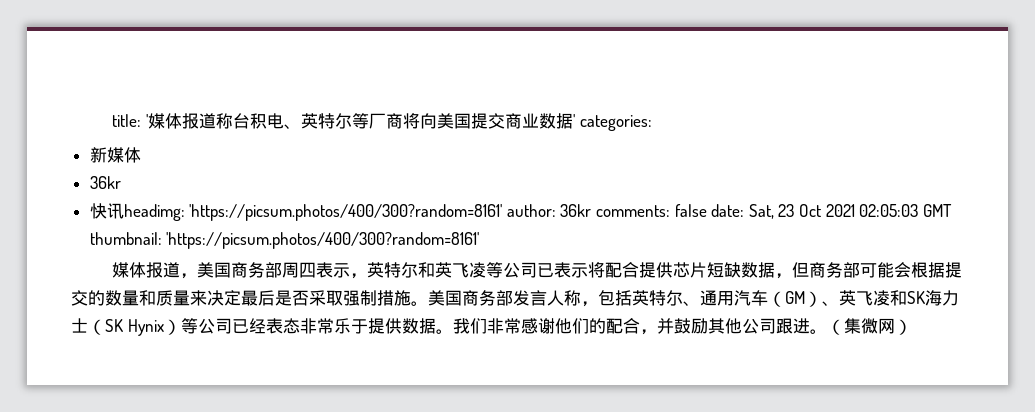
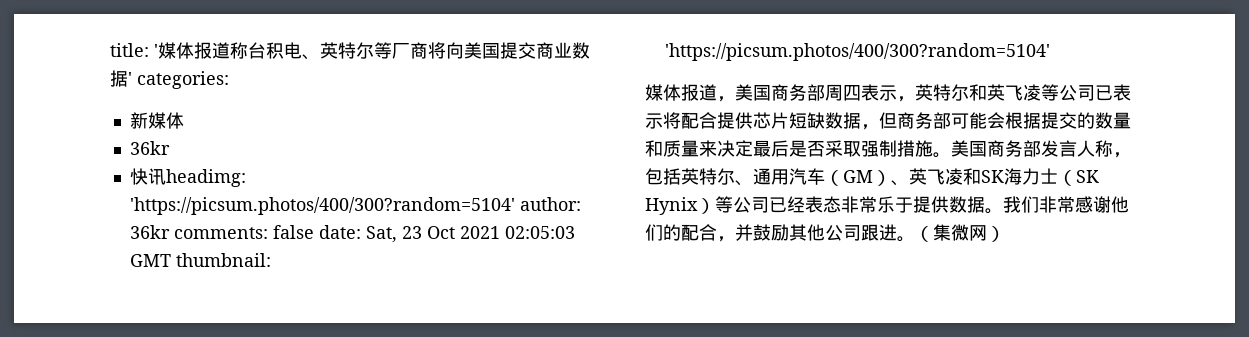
- 快讯headimg: 'https://picsum.photos/400/300?random=8161' author: 36kr comments: false date: Sat, 23 Oct 2021 02:05:03 GMT thumbnail: 'https://picsum.photos/400/300?random=8161'
+ 快讯headimg: 'https://picsum.photos/400/300?random=5104' author: 36kr comments: false date: Sat, 23 Oct 2021 02:05:03 GMT thumbnail: 'https://picsum.photos/400/300?random=5104'

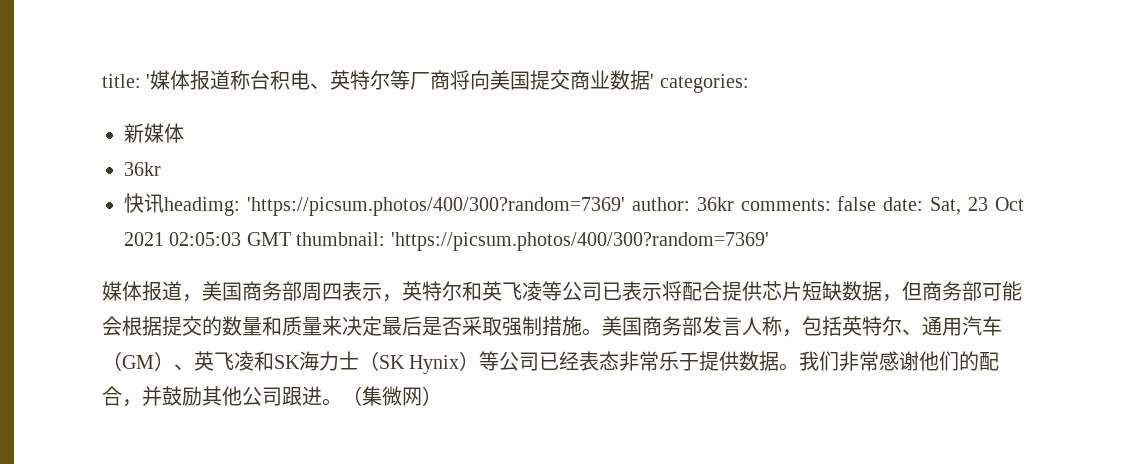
- 快讯headimg: 'https://picsum.photos/400/300?random=5104' author: 36kr comments: false date: Sat, 23 Oct 2021 02:05:03 GMT thumbnail: 'https://picsum.photos/400/300?random=5104'
+ 快讯headimg: 'https://picsum.photos/400/300?random=7369' author: 36kr comments: false date: Sat, 23 Oct 2021 02:05:03 GMT thumbnail: 'https://picsum.photos/400/300?random=7369'

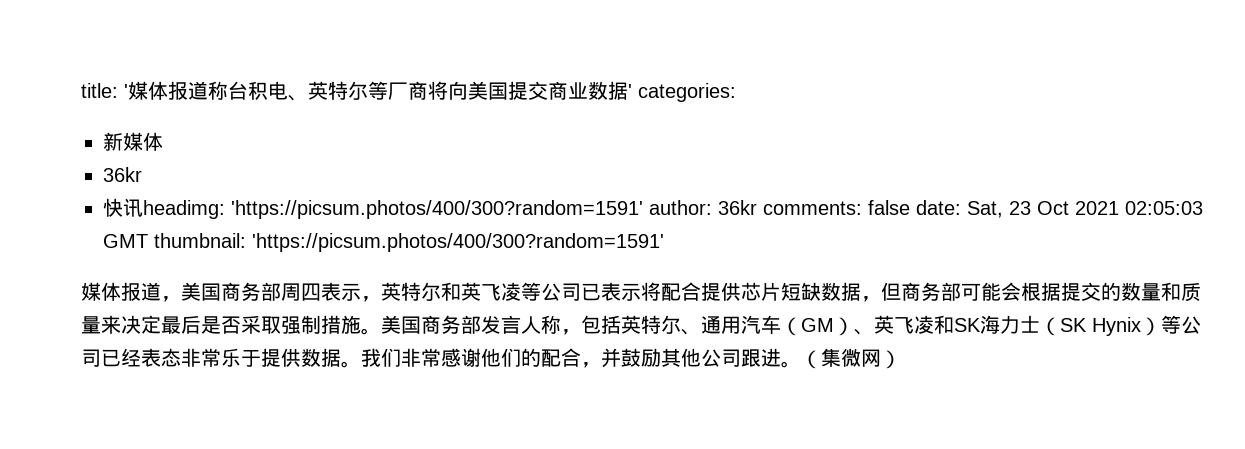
- 快讯headimg: 'https://picsum.photos/400/300?random=7369' author: 36kr comments: false date: Sat, 23 Oct 2021 02:05:03 GMT thumbnail: 'https://picsum.photos/400/300?random=7369'
+ 快讯headimg: 'https://picsum.photos/400/300?random=1591' author: 36kr comments: false date: Sat, 23 Oct 2021 02:05:03 GMT thumbnail: 'https://picsum.photos/400/300?random=1591'

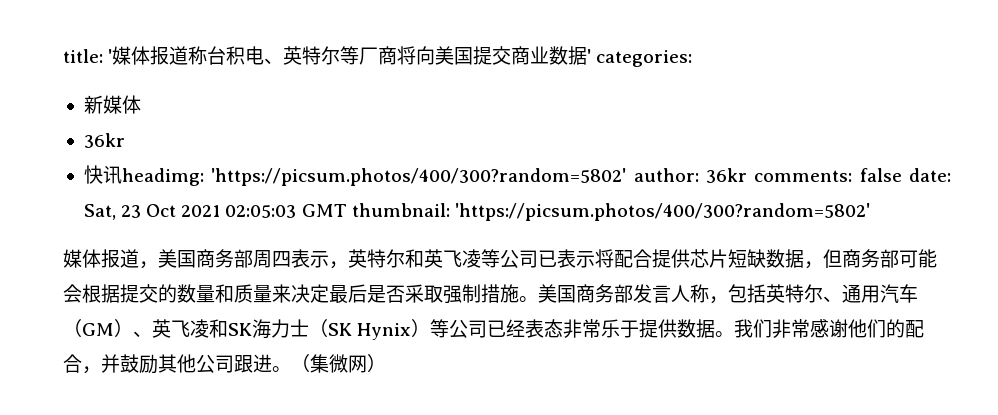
- 快讯headimg: 'https://picsum.photos/400/300?random=1591' author: 36kr comments: false date: Sat, 23 Oct 2021 02:05:03 GMT thumbnail: 'https://picsum.photos/400/300?random=1591'
+ 快讯headimg: 'https://picsum.photos/400/300?random=5802' author: 36kr comments: false date: Sat, 23 Oct 2021 02:05:03 GMT thumbnail: 'https://picsum.photos/400/300?random=5802'

